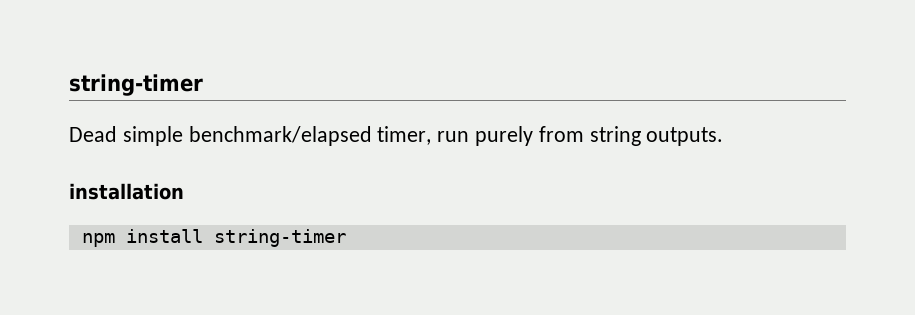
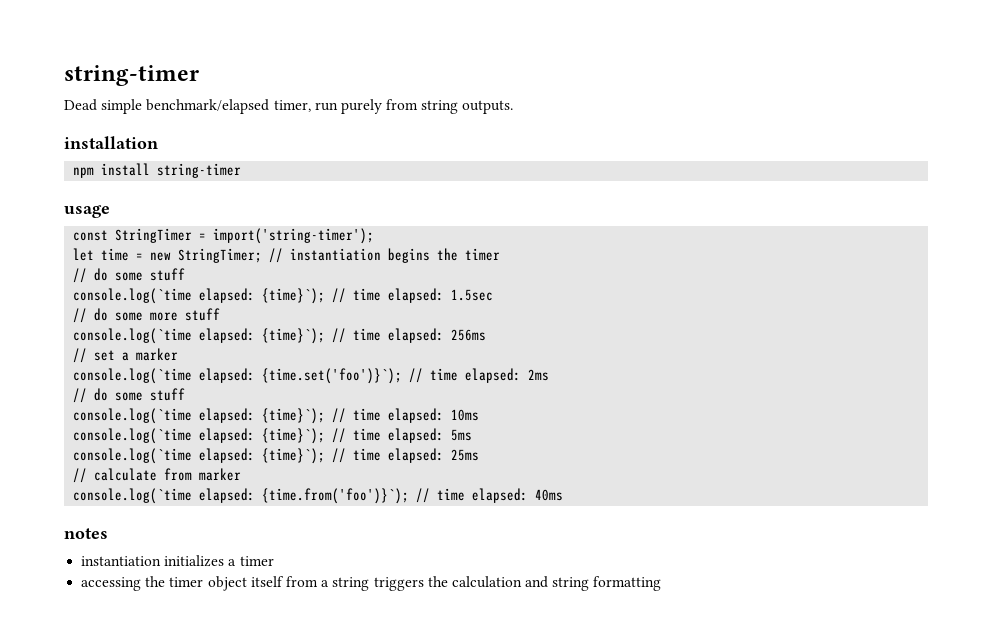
+ usage
+ const StringTimer = import('string-timer');
+ let time = new StringTimer; // instantiation begins the timer
+ // do some stuff
+ console.log(`time elapsed: {time}`); // time elapsed: 1.5sec
+ // do some more stuff
+ console.log(`time elapsed: {time}`); // time elapsed: 256ms
+ // set a marker
+ console.log(`time elapsed: {time.set('foo')}`); // time elapsed: 2ms
+ // do some stuff
+ console.log(`time elapsed: {time}`); // time elapsed: 10ms
+ console.log(`time elapsed: {time}`); // time elapsed: 5ms
+ console.log(`time elapsed: {time}`); // time elapsed: 25ms
+ // calculate from marker
+ console.log(`time elapsed: {time.from('foo')}`); // time elapsed: 40ms
+ notes
+ instantiation initializes a timer
+ accessing the timer object itself from a string triggers the calculation and string formatting

